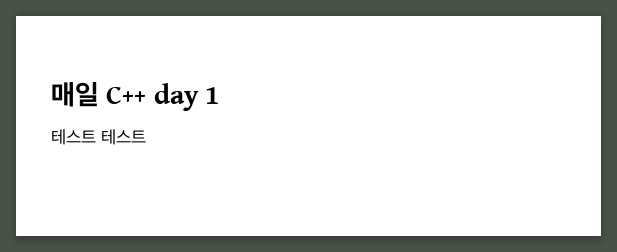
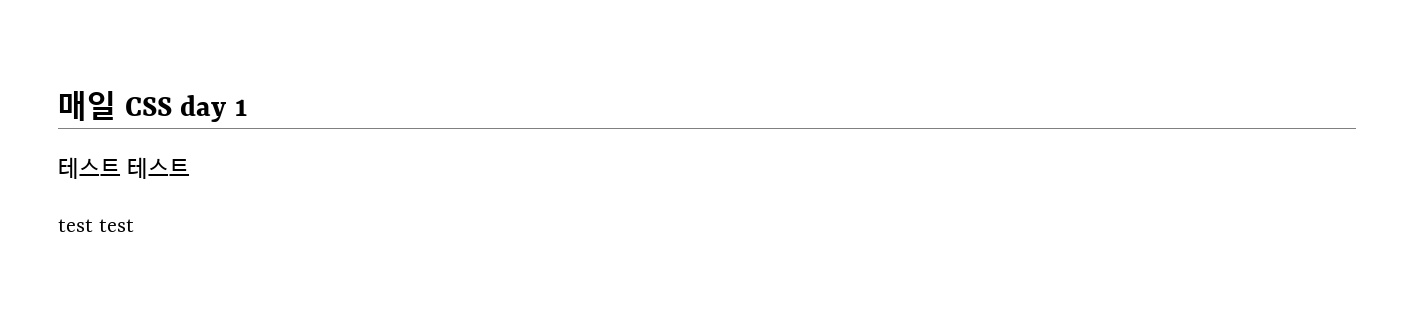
- 매일 C++ day 1
+ 매일 CSS day 1
+ test test

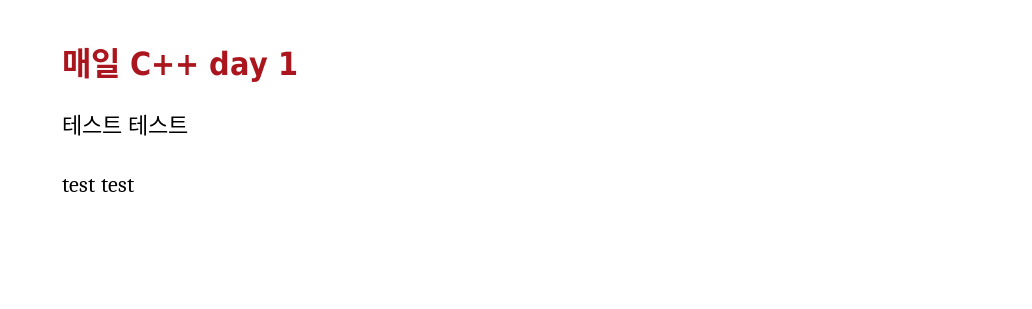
- 매일 CSS day 1
+ 매일 C++ day 1

